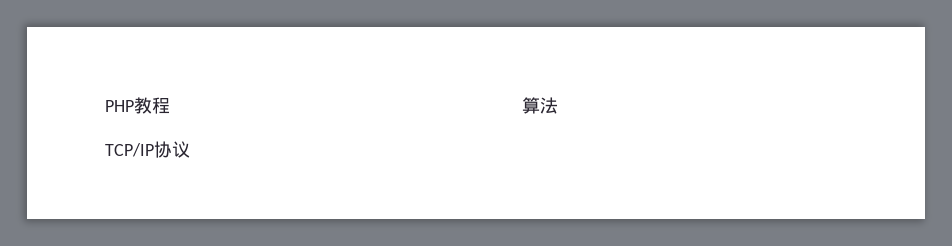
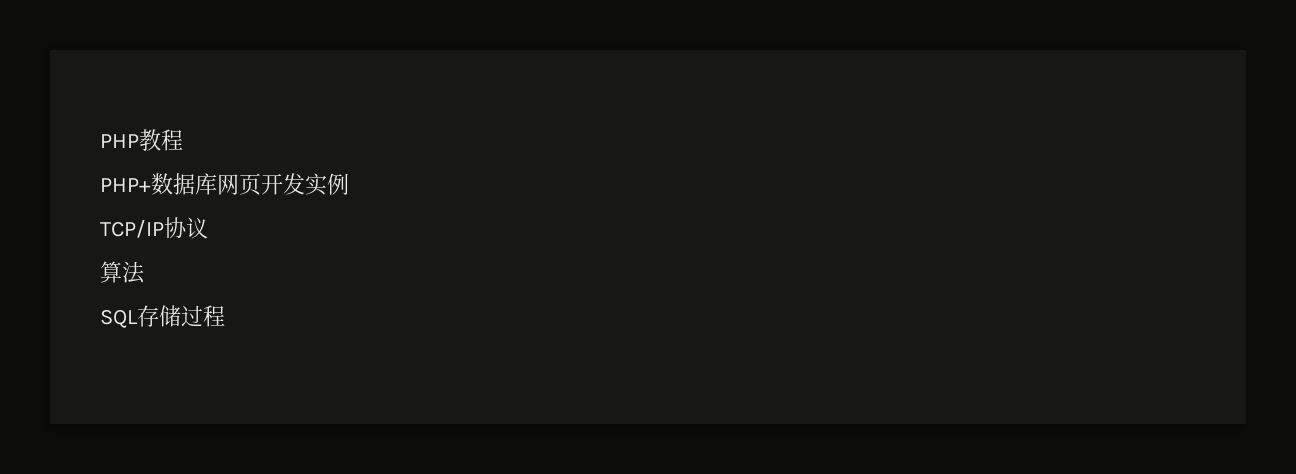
+ PHP+数据库网页开发实例
+ SQL存储过程

